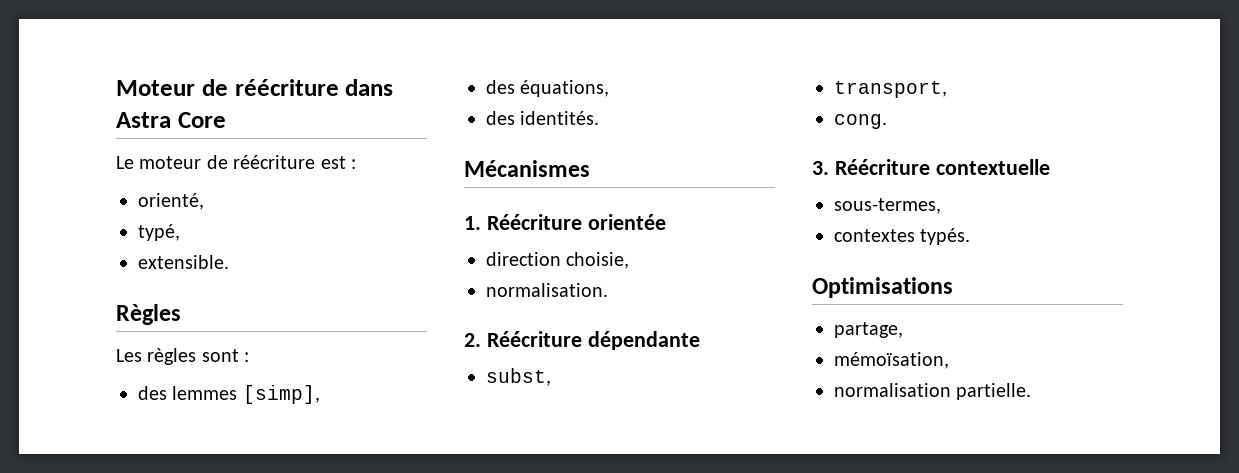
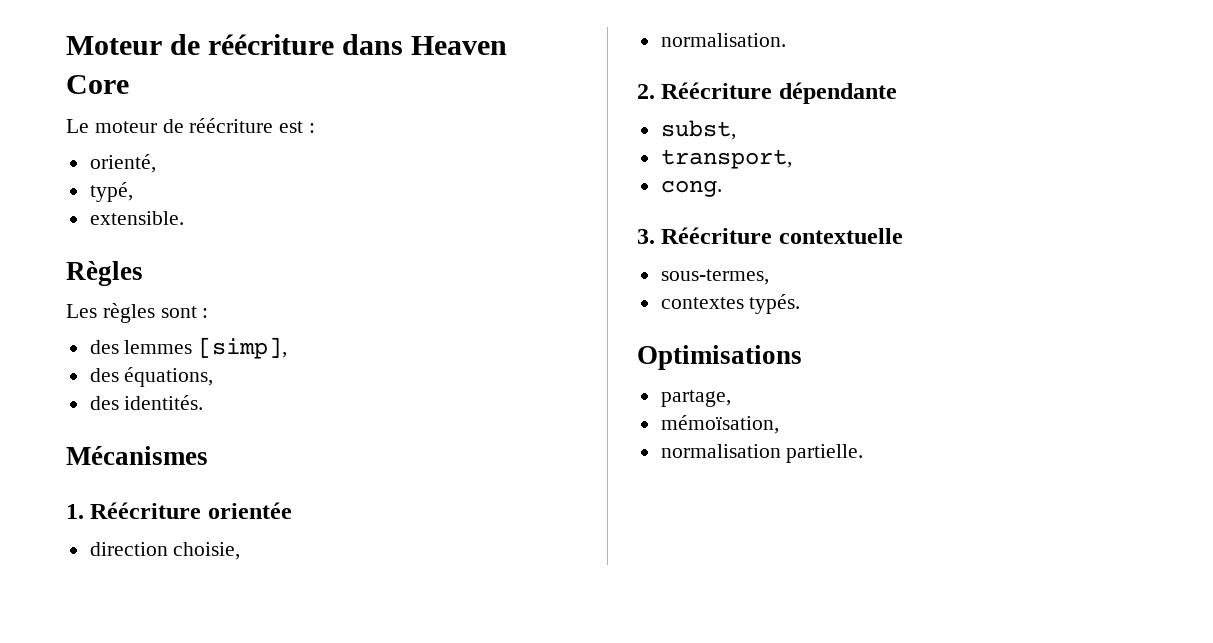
- Moteur de réécriture dans Astra Core
+ Moteur de réécriture dans Heaven Core

